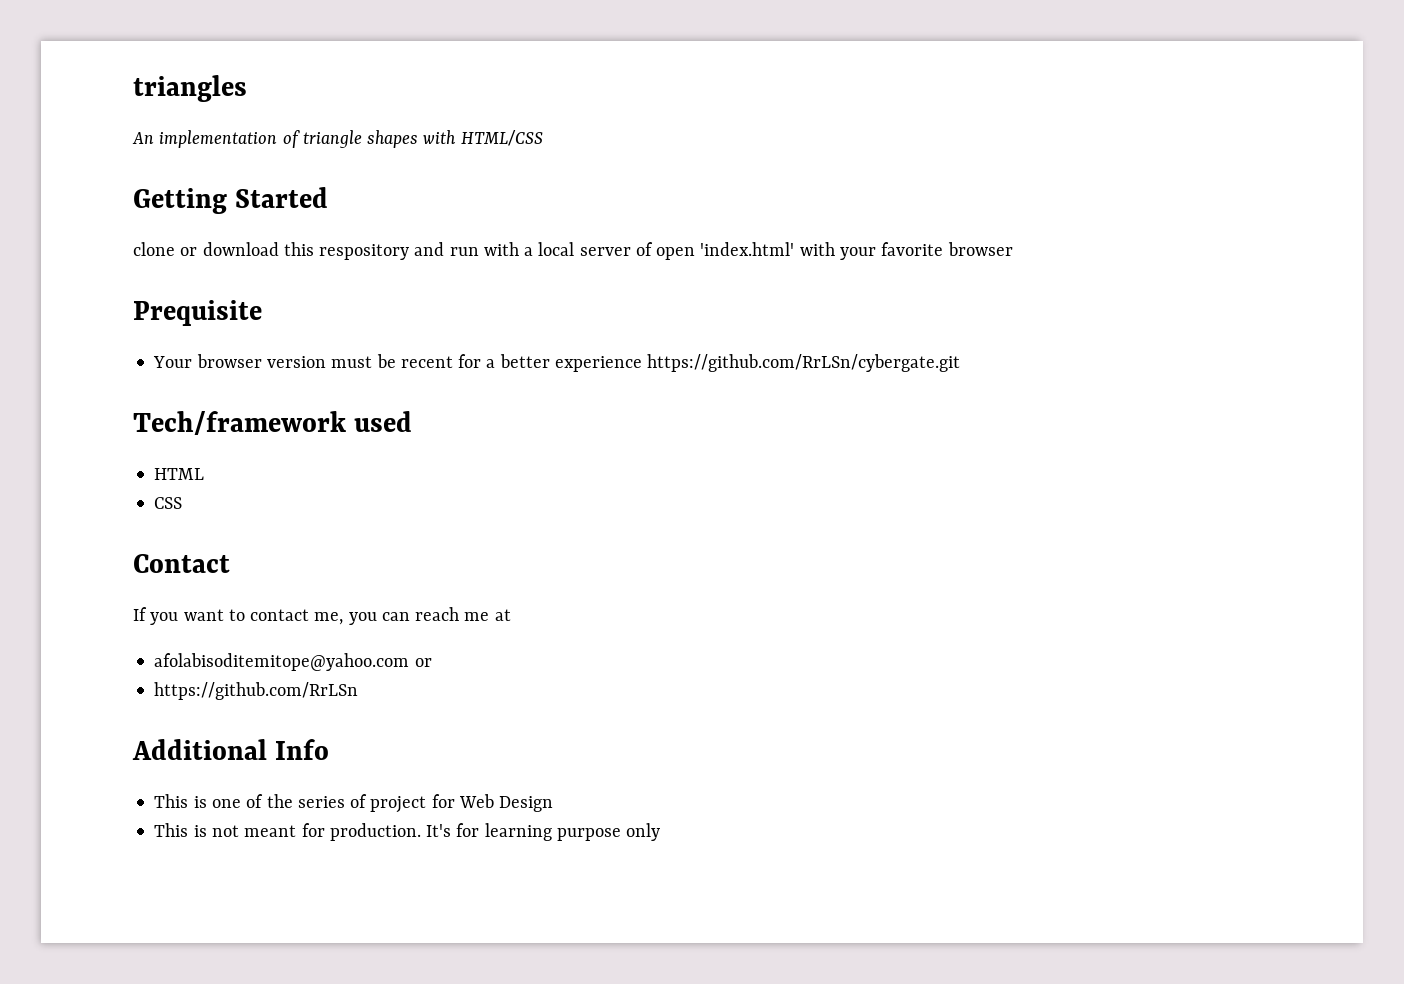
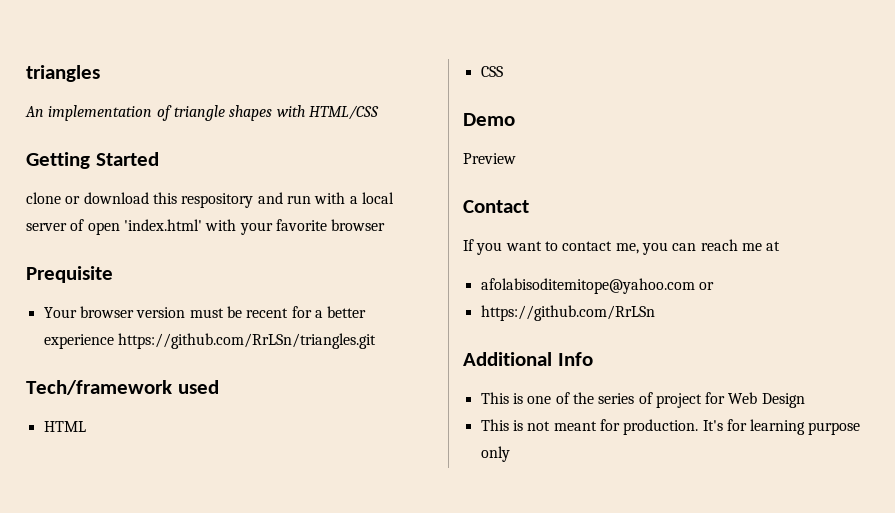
- Your browser version must be recent for a better experience https://github.com/RrLSn/cybergate.git
+ Your browser version must be recent for a better experience https://github.com/RrLSn/triangles.git
+ Demo
+ Preview

